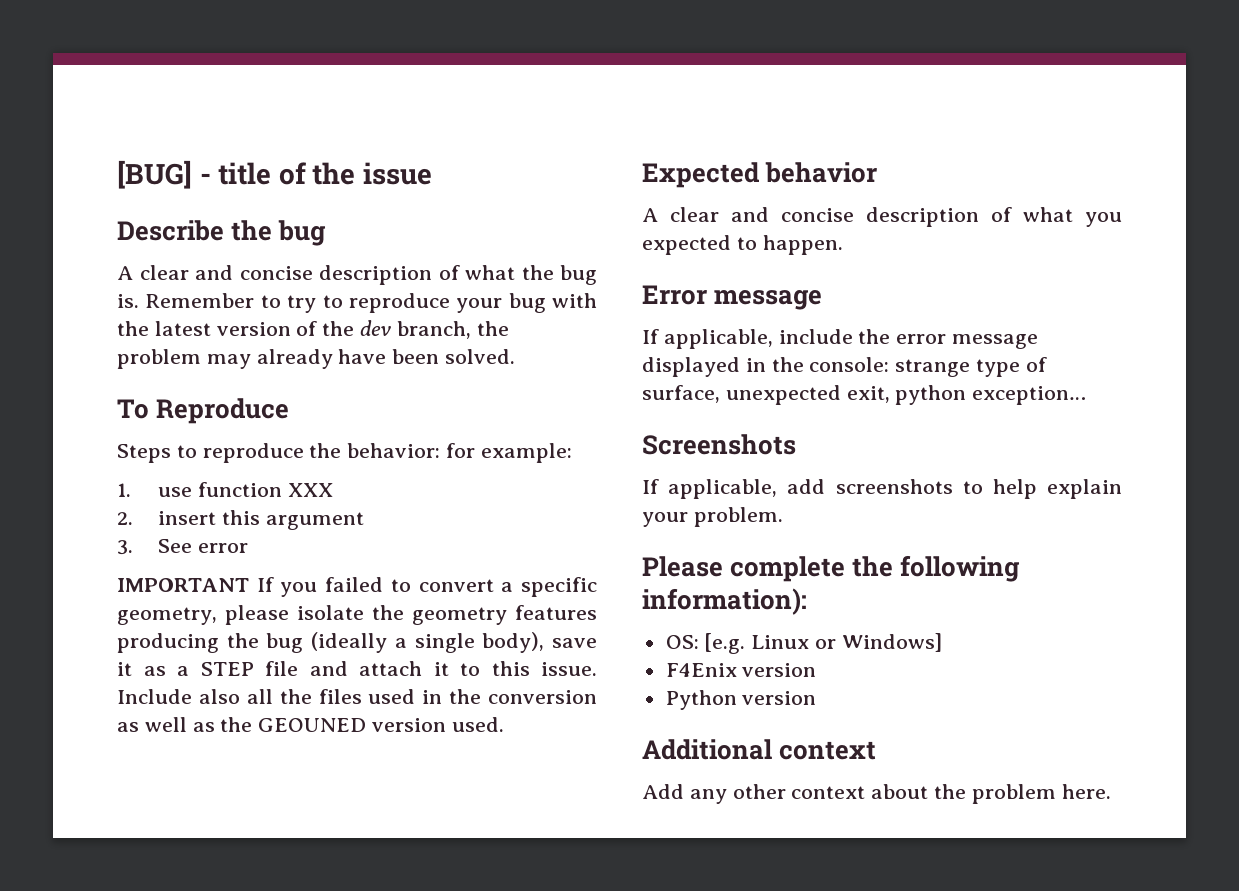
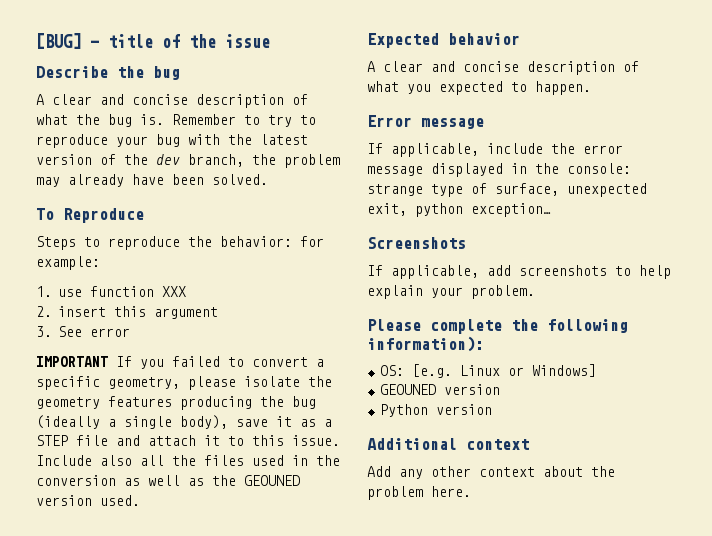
  OS: [e.g. Linux or Windows]
- F4Enix version
+ GEOUNED version

